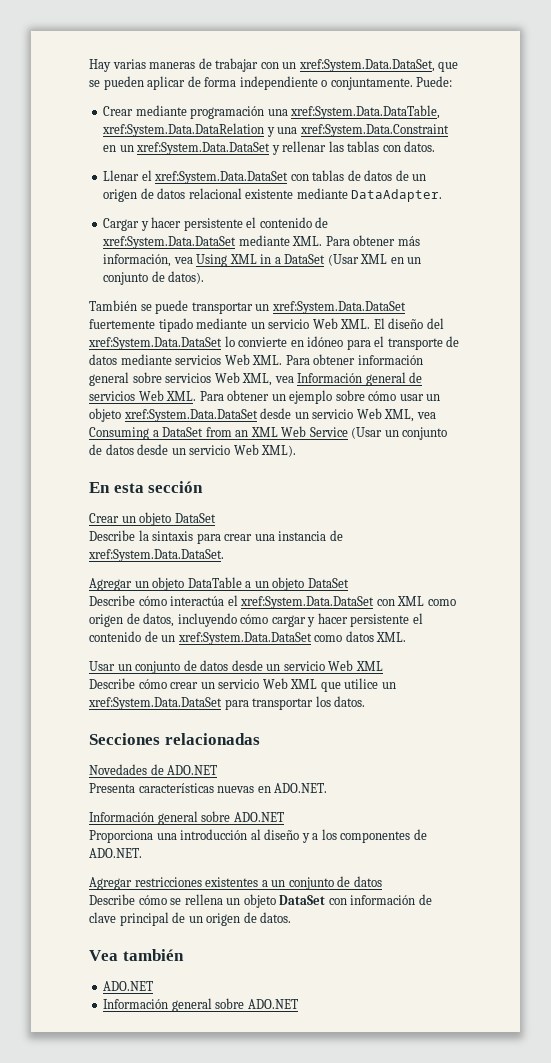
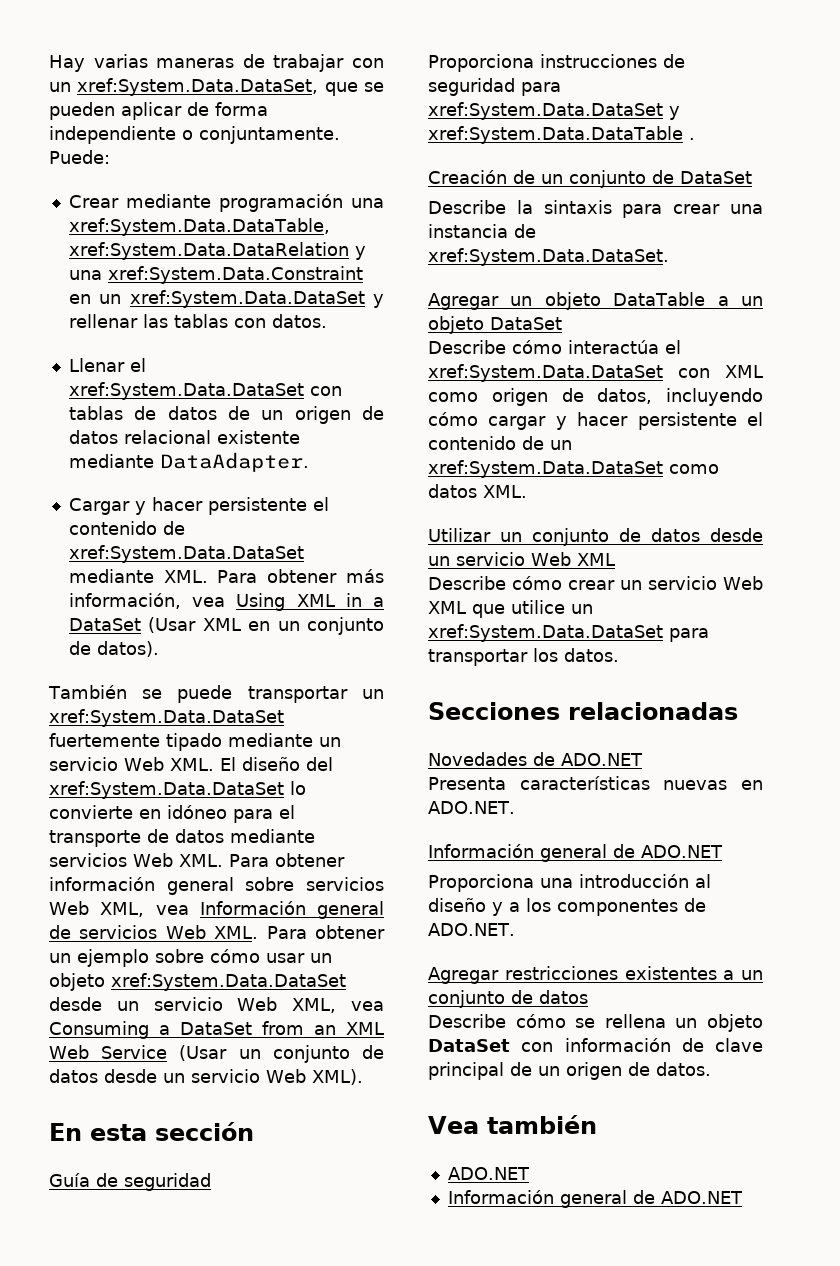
- Crear un objeto DataSet
+ Guía de seguridad
+ Proporciona instrucciones de seguridad para xref:System.Data.DataSet y xref:System.Data.DataTable .
+ Creación de un conjunto de DataSet
- Usar un conjunto de datos desde un servicio Web XML
+ Utilizar un conjunto de datos desde un servicio Web XML
  Presenta características nuevas en ADO.NET.
- Información general sobre ADO.NET
+ Información general de ADO.NET
  Vea también
  ADO.NET
- Información general sobre ADO.NET
+ Información general de ADO.NET

